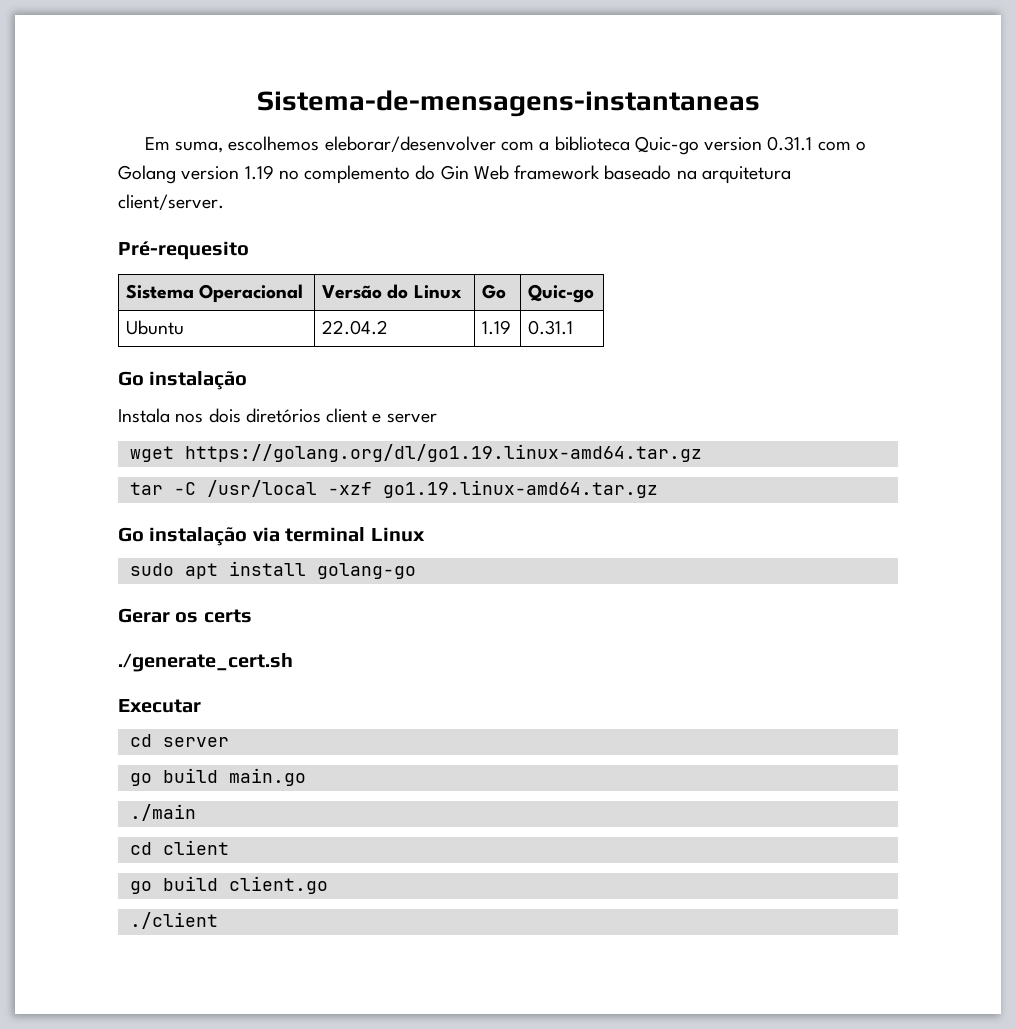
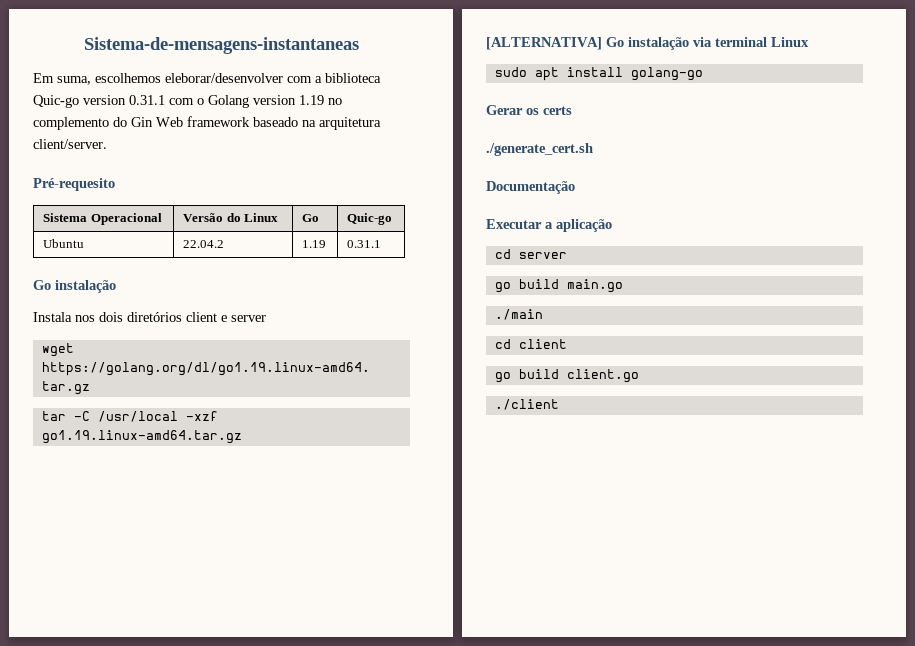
- Go instalação via terminal Linux
+ [ALTERNATIVA] Go instalação via terminal Linux
+ Documentação
- Executar
+ Executar a aplicação

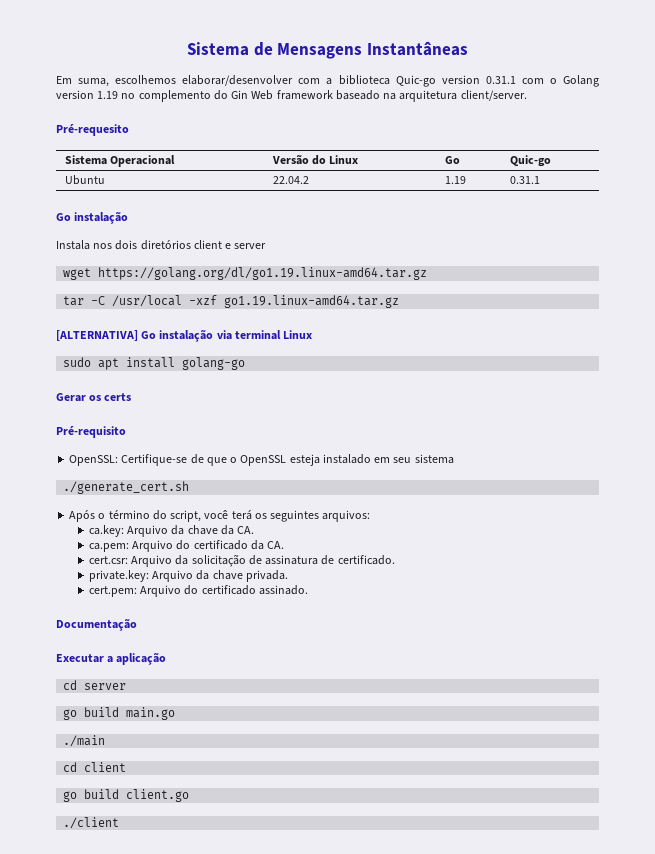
- Sistema-de-mensagens-instantaneas
+ Sistema de Mensagens Instantâneas
- Em suma, escolhemos eleborar/desenvolver com a biblioteca Quic-go version 0.31.1 com o Golang version 1.19 no complemento do Gin Web framework baseado na arquitetura client/server.
+ Em suma, escolhemos elaborar/desenvolver com a biblioteca Quic-go version 0.31.1 com o Golang version 1.19 no complemento do Gin Web framework baseado na arquitetura client/server.
+ Pré-requisito
+ OpenSSL: Certifique-se de que o OpenSSL esteja instalado em seu sistema
  ./generate_cert.sh
+ Após o término do script, você terá os seguintes arquivos:
+ ca.key: Arquivo da chave da CA.
+ ca.pem: Arquivo do certificado da CA.
+ cert.csr: Arquivo da solicitação de assinatura de certificado.
+ private.key: Arquivo da chave privada.
+ cert.pem: Arquivo do certificado assinado.

